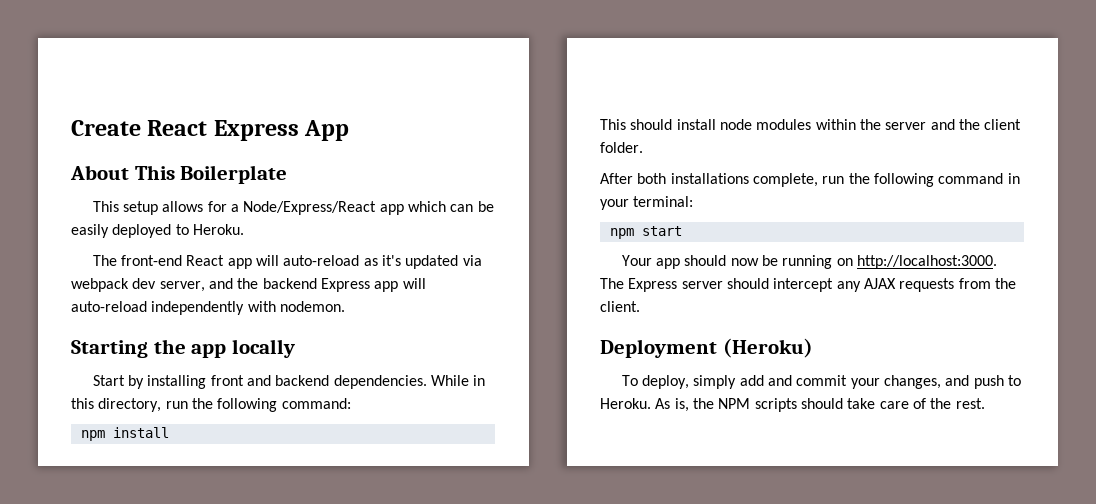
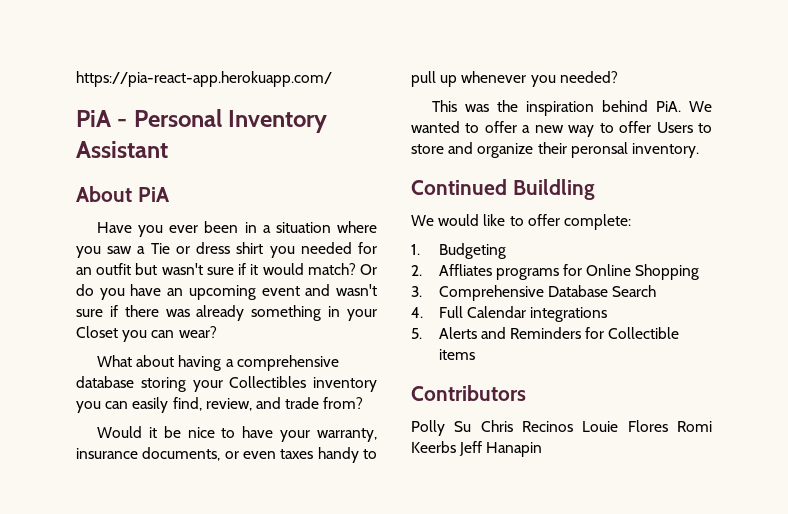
- Create React Express App
- About This Boilerplate
- This setup allows for a Node/Express/React app which can be easily deployed to Heroku.
- The front-end React app will auto-reload as it's updated via webpack dev server, and the backend Express app will auto-reload independently with nodemon.
- Starting the app locally
- Start by installing front and backend dependencies. While in this directory, run the following command:
- npm install
- This should install node modules within the server and the client folder.
- After both installations complete, run the following command in your terminal:
- npm start
- Your app should now be running on http://localhost:3000. The Express server should intercept any AJAX requests from the client.
- Deployment (Heroku)
- To deploy, simply add and commit your changes, and push to Heroku. As is, the NPM scripts should take care of the rest.
+ https://pia-react-app.herokuapp.com/
+ PiA - Personal Inventory Assistant
+ About PiA
+ Have you ever been in a situation where you saw a Tie or dress shirt you needed for an outfit but wasn't sure if it would match? Or do you have an upcoming event and wasn't sure if there was already something in your Closet you can wear?
+ What about having a comprehensive database storing your Collectibles inventory you can easily find, review, and trade from?
+ Would it be nice to have your warranty, insurance documents, or even taxes handy to pull up whenever you needed?
+ This was the inspiration behind PiA. We wanted to offer a new way to offer Users to store and organize their peronsal inventory.
+ Continued Buildling
+ We would like to offer complete:
+ 1. Budgeting
+ 2. Affliates programs for Online Shopping
+ 3. Comprehensive Database Search
+ 4. Full Calendar integrations
+ 5. Alerts and Reminders for Collectible items
+ Contributors
+ Polly Su Chris Recinos Louie Flores Romi Keerbs Jeff Hanapin

